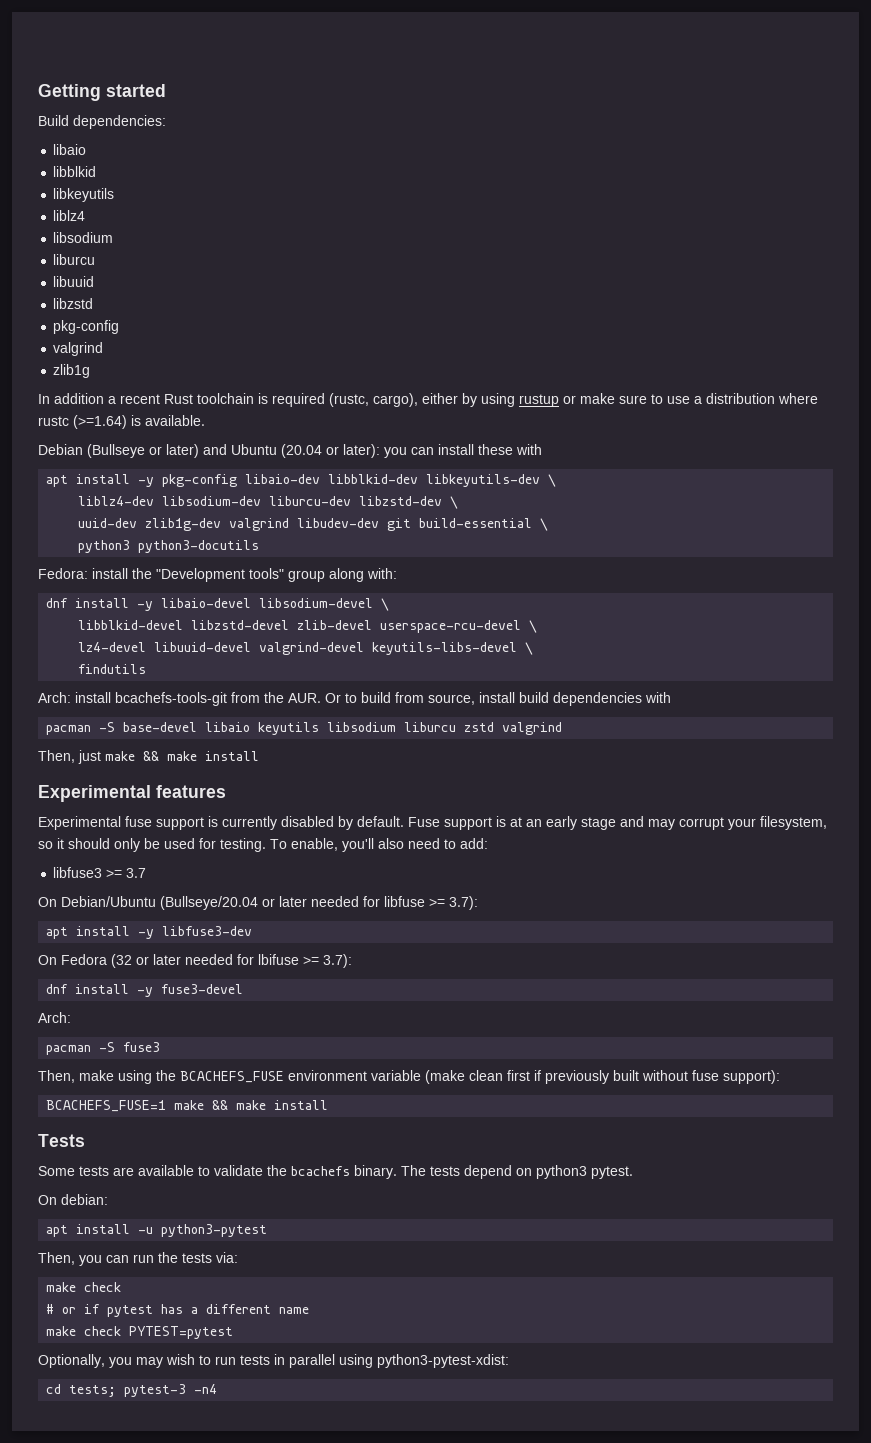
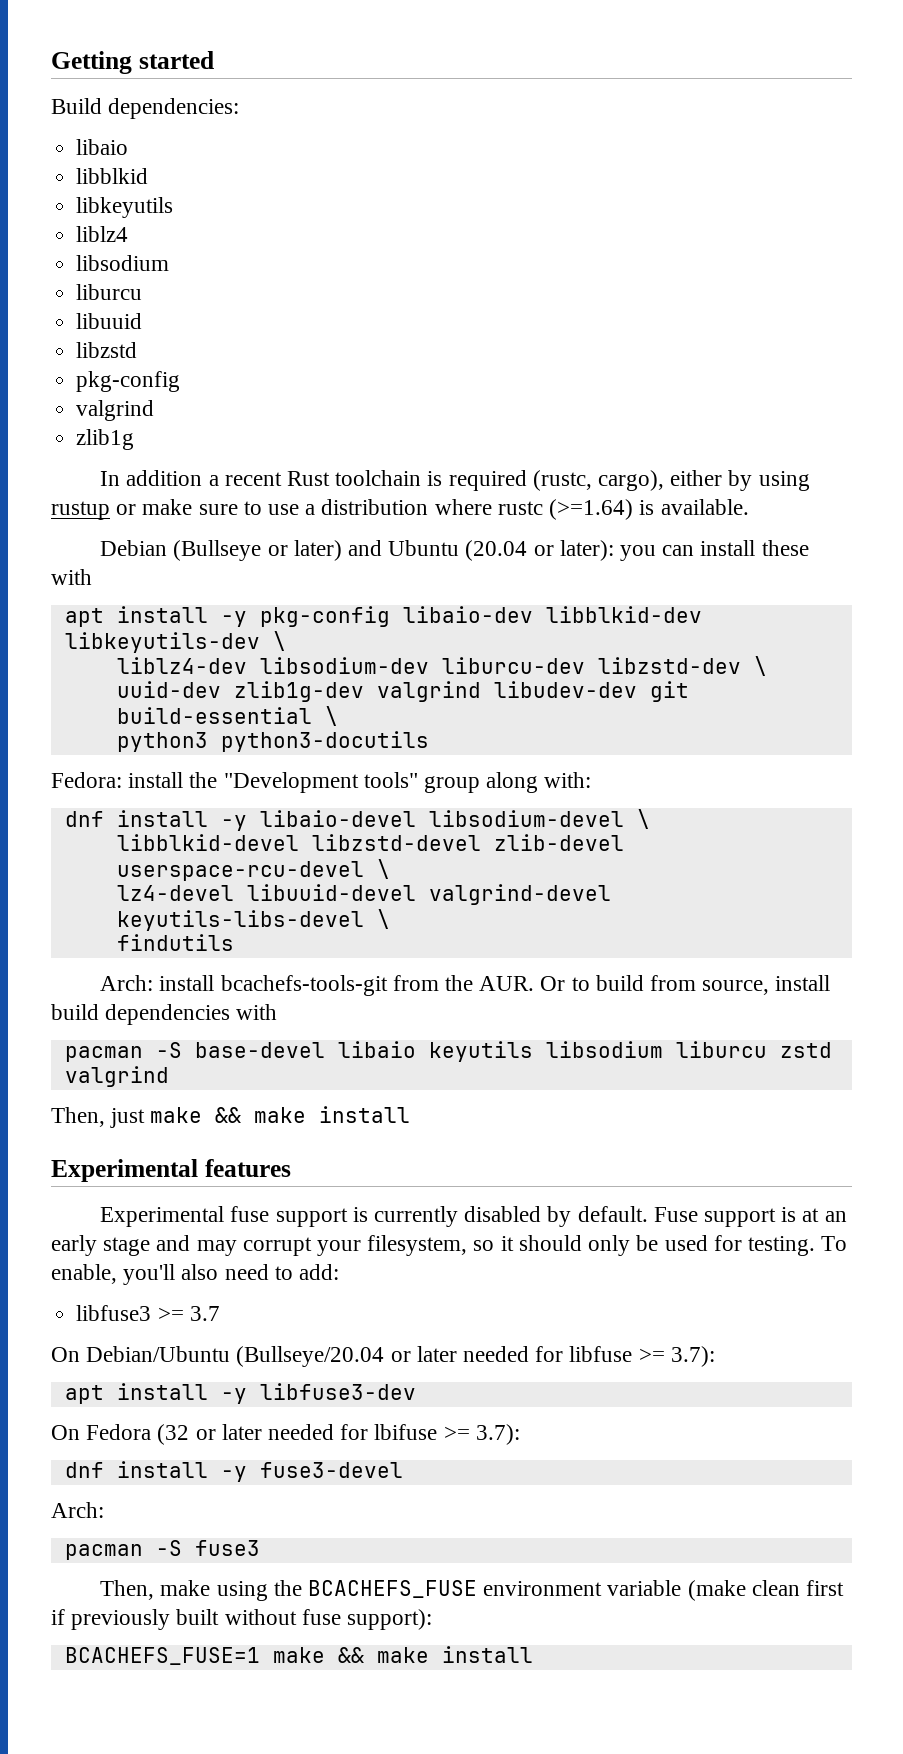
- Tests
- Some tests are available to validate the bcachefs binary. The tests depend on python3 pytest.
- On debian:
- apt install -u python3-pytest
- Then, you can run the tests via:
- make check
- # or if pytest has a different name
- make check PYTEST=pytest
- Optionally, you may wish to run tests in parallel using python3-pytest-xdist:
- cd tests; pytest-3 -n4

